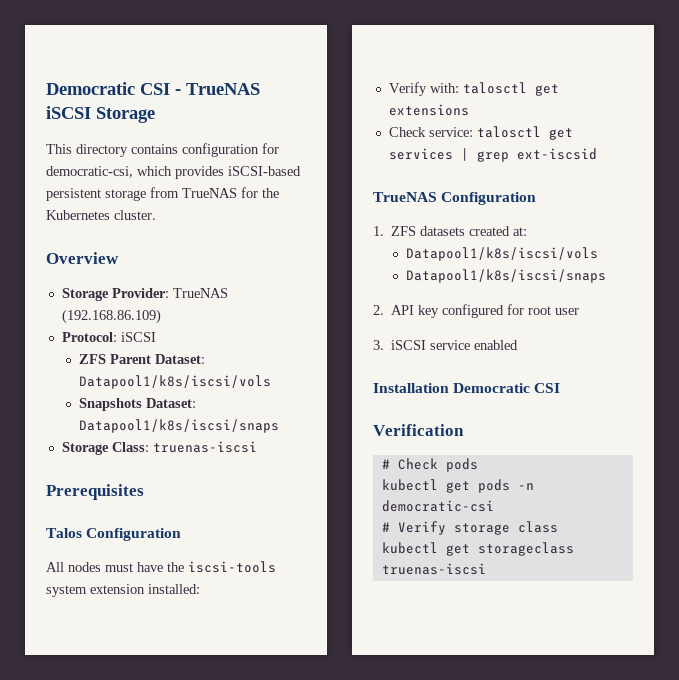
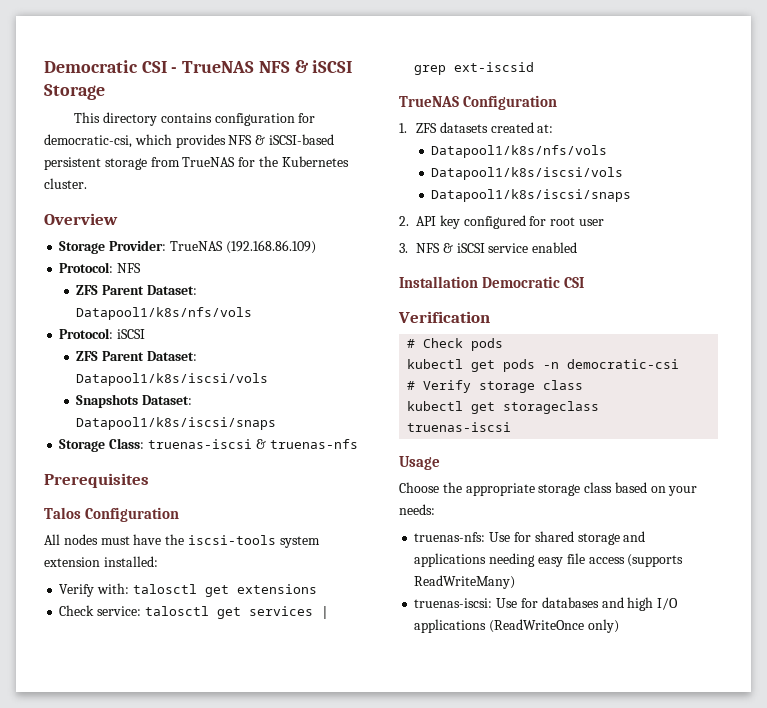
- Democratic CSI - TrueNAS iSCSI Storage
+ Democratic CSI - TrueNAS NFS & iSCSI Storage
- This directory contains configuration for democratic-csi, which provides iSCSI-based persistent storage from TrueNAS for the Kubernetes cluster.
+ This directory contains configuration for democratic-csi, which provides NFS & iSCSI-based persistent storage from TrueNAS for the Kubernetes cluster.
+ Protocol: NFS
+ ZFS Parent Dataset: Datapool1/k8s/nfs/vols
- Storage Class: truenas-iscsi
+ Storage Class: truenas-iscsi & truenas-nfs
  1. ZFS datasets created at:
+ Datapool1/k8s/nfs/vols
- 3. iSCSI service enabled
+ 3. NFS & iSCSI service enabled
+ Usage
+ Choose the appropriate storage class based on your needs:
+ truenas-nfs: Use for shared storage and applications needing easy file access (supports ReadWriteMany)
+ truenas-iscsi: Use for databases and high I/O applications (ReadWriteOnce only)

